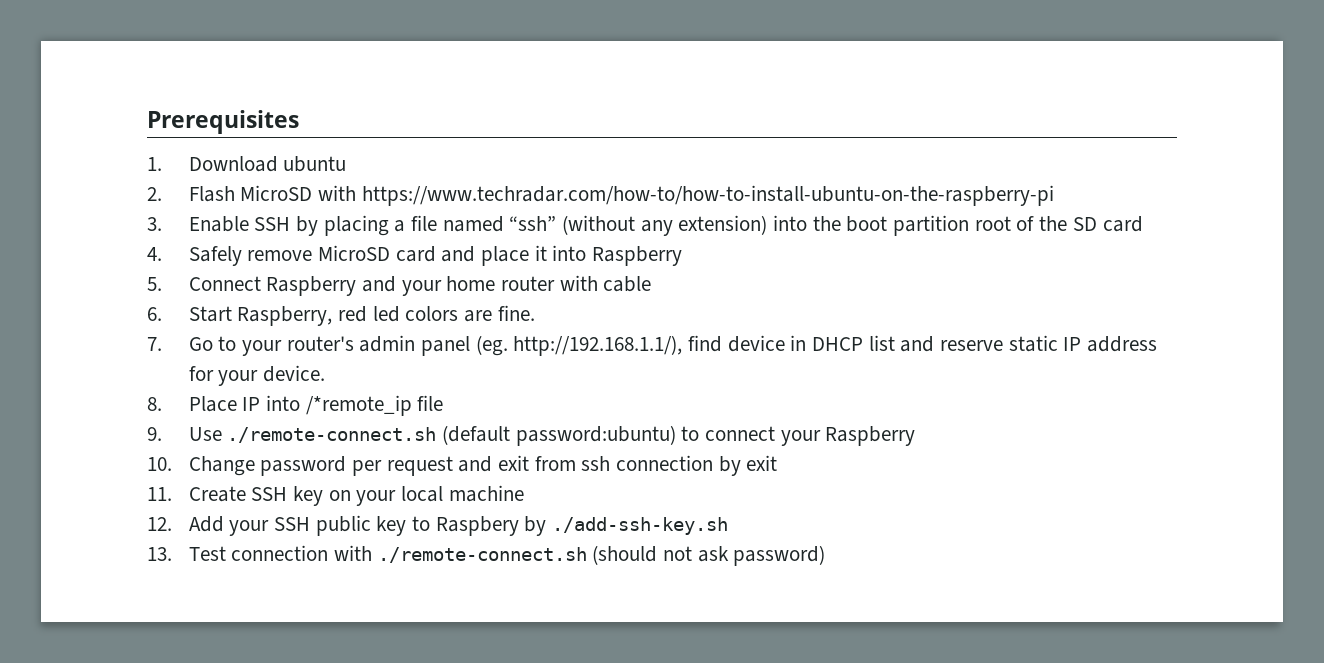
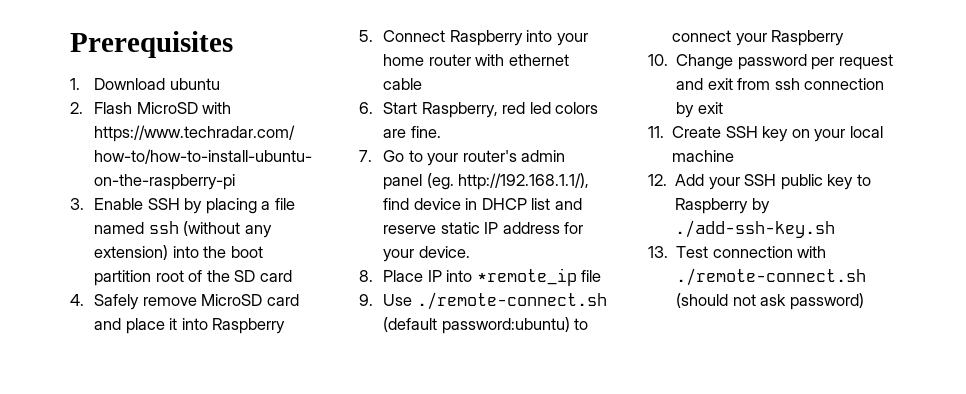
- 3. Enable SSH by placing a file named “ssh” (without any extension) into the boot partition root of the SD card
+ 3. Enable SSH by placing a file named ssh (without any extension) into the boot partition root of the SD card
- 5. Connect Raspberry and your home router with cable
+ 5. Connect Raspberry into your home router with ethernet cable
- 8. Place IP into /*remote_ip file
+ 8. Place IP into *remote_ip file
- 12. Add your SSH public key to Raspbery by ./add-ssh-key.sh
+ 12. Add your SSH public key to Raspberry by ./add-ssh-key.sh

